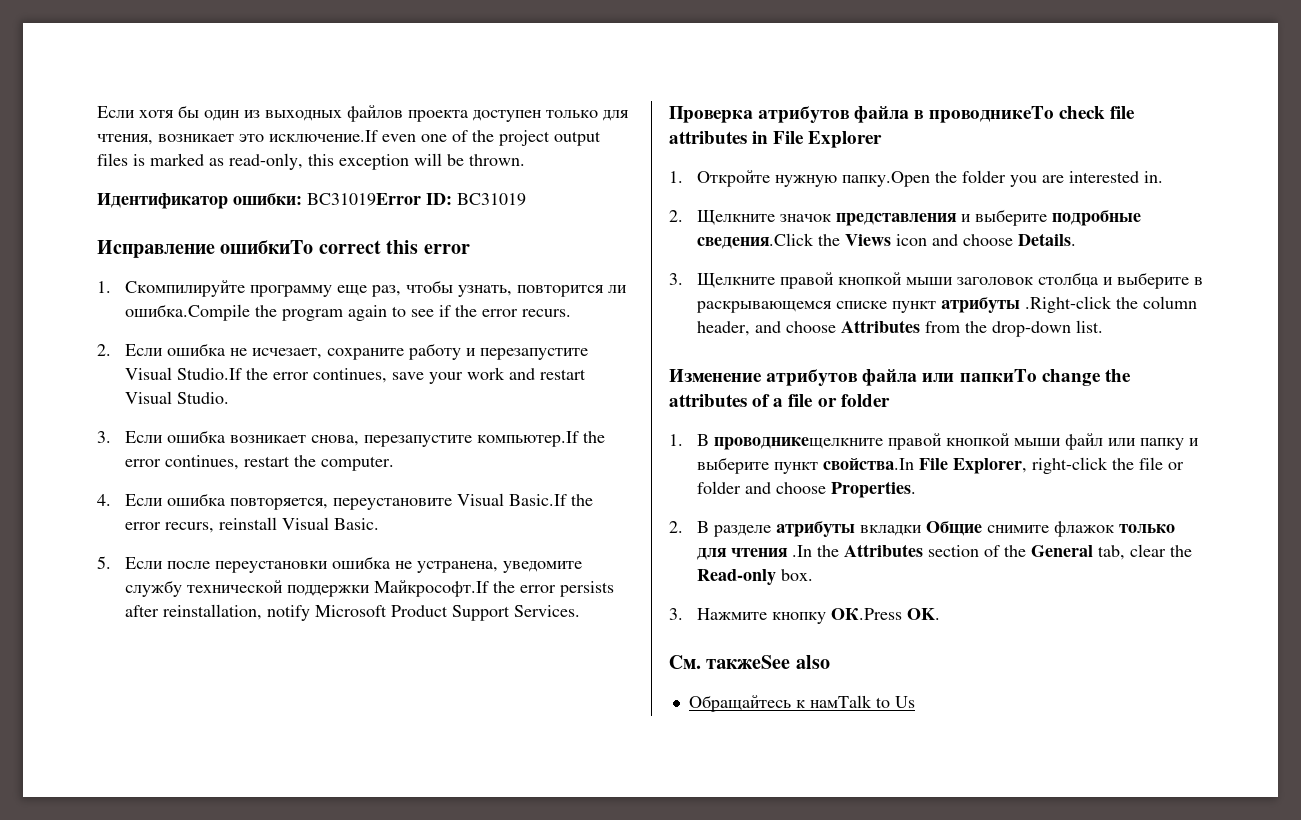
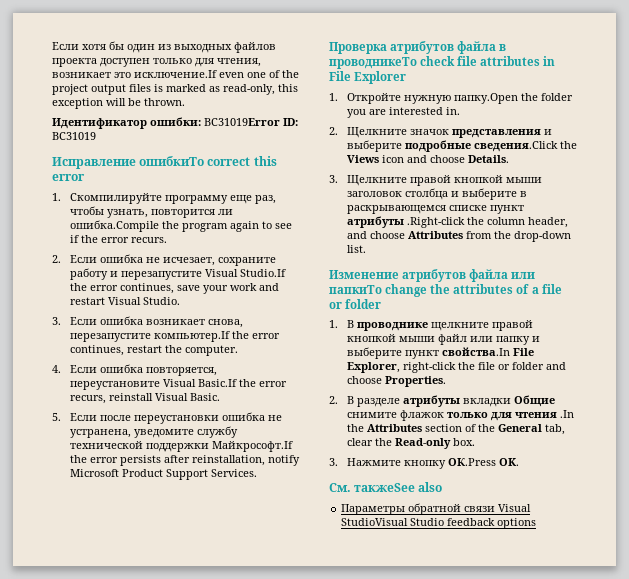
- 1. В проводникещелкните правой кнопкой мыши файл или папку и выберите пункт свойства.In File Explorer, right-click the file or folder and choose Properties.
+ 1. В проводнике щелкните правой кнопкой мыши файл или папку и выберите пункт свойства.In File Explorer, right-click the file or folder and choose Properties.
- Обращайтесь к намTalk to Us
+ Параметры обратной связи Visual StudioVisual Studio feedback options

